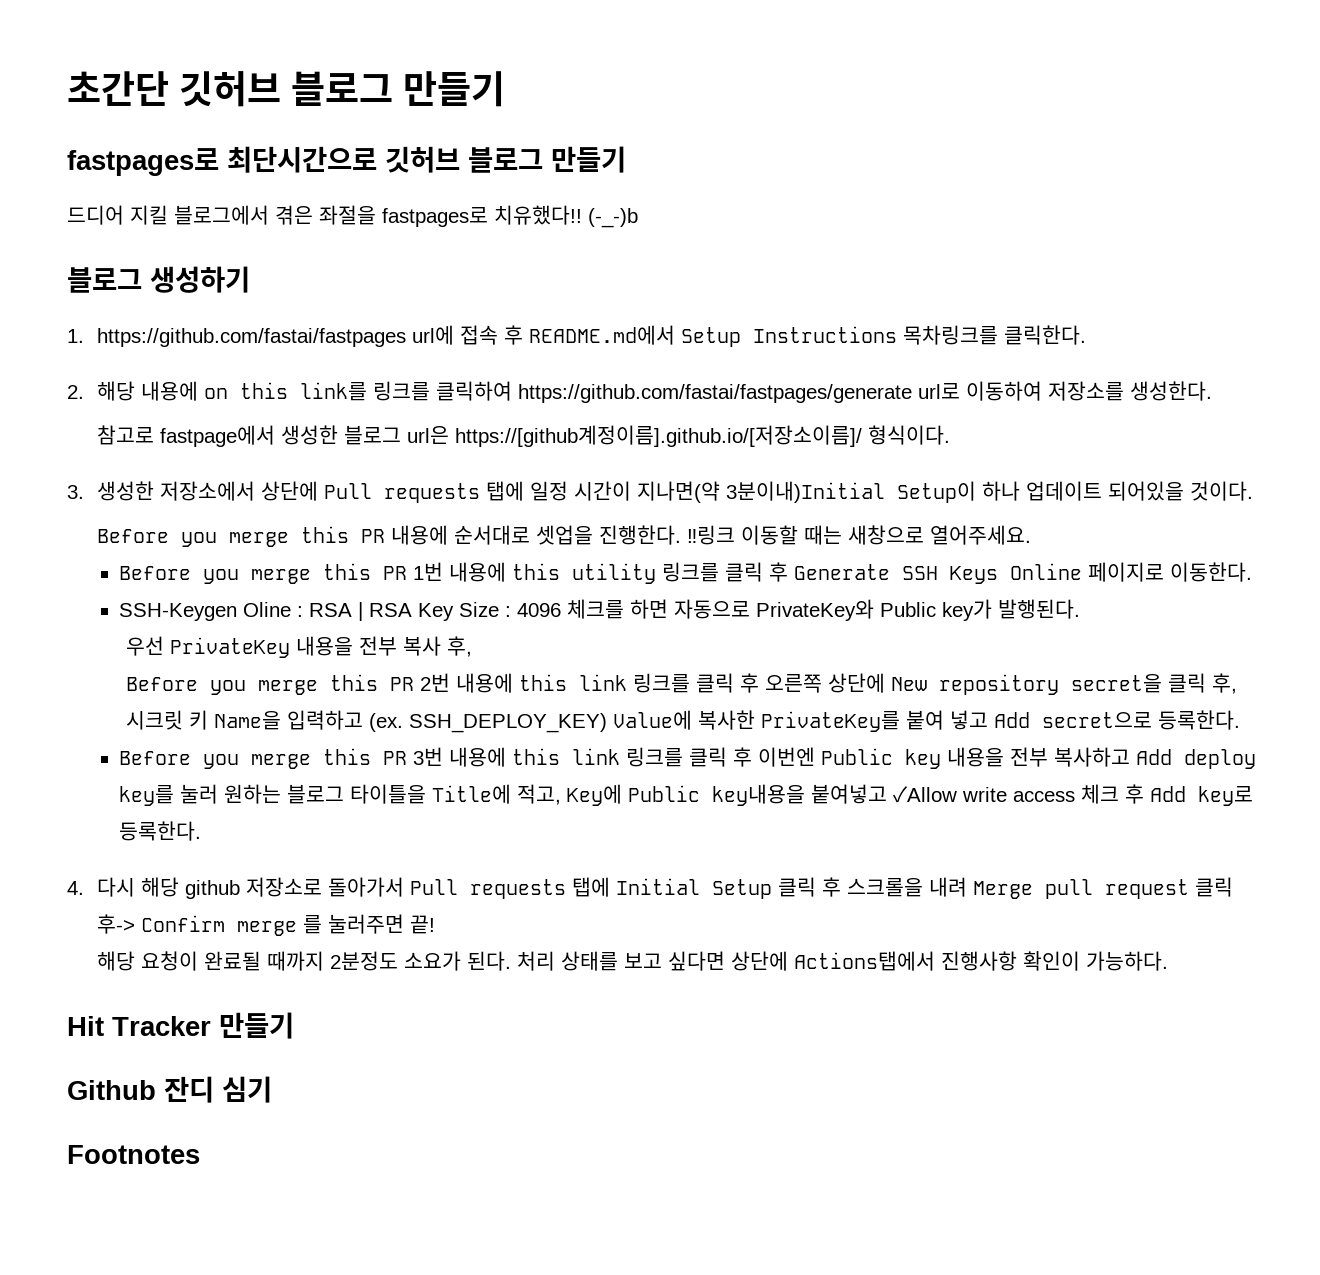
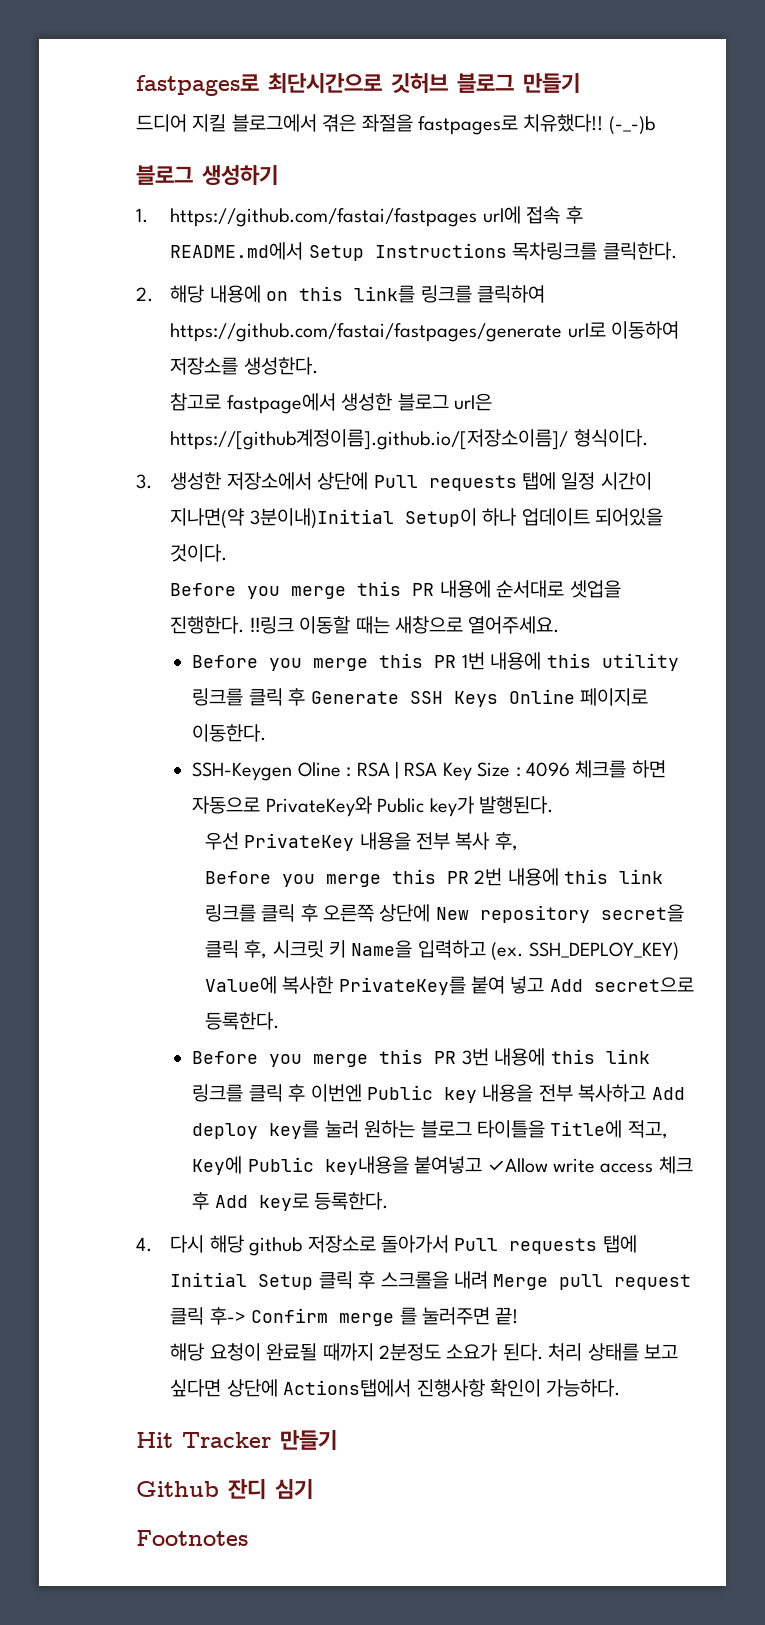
- 초간단 깃허브 블로그 만들기

